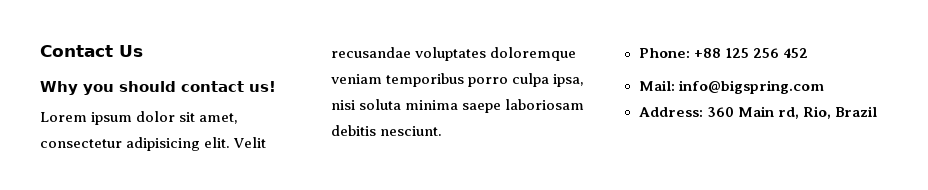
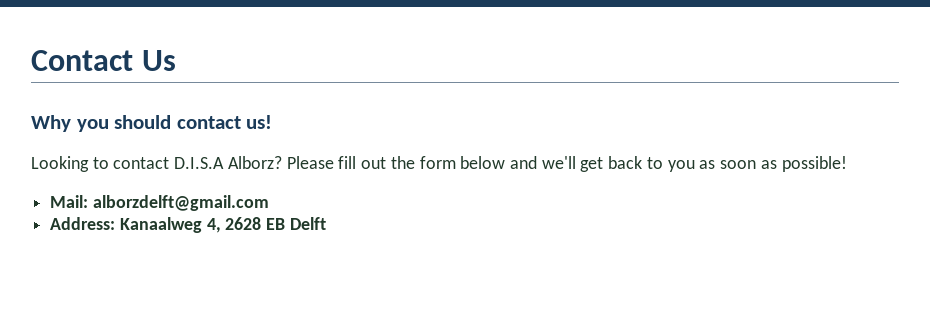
- Lorem ipsum dolor sit amet, consectetur adipisicing elit. Velit recusandae voluptates doloremque veniam temporibus porro culpa ipsa, nisi soluta minima saepe laboriosam debitis nesciunt.
- Phone: +88 125 256 452
+ Looking to contact D.I.S.A Alborz? Please fill out the form below and we'll get back to you as soon as possible!
- Mail: info@bigspring.com
+ Mail: alborzdelft@gmail.com
- Address: 360 Main rd, Rio, Brazil
+ Address: Kanaalweg 4, 2628 EB Delft

